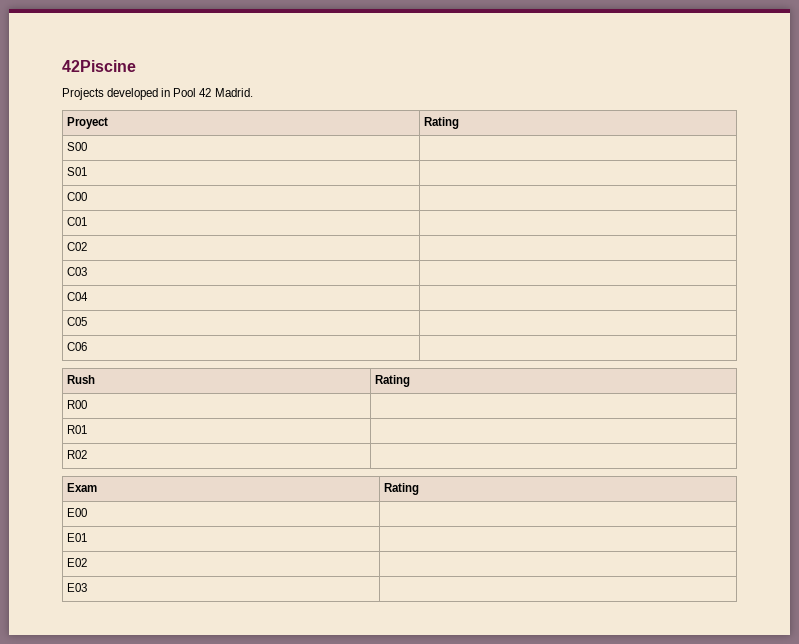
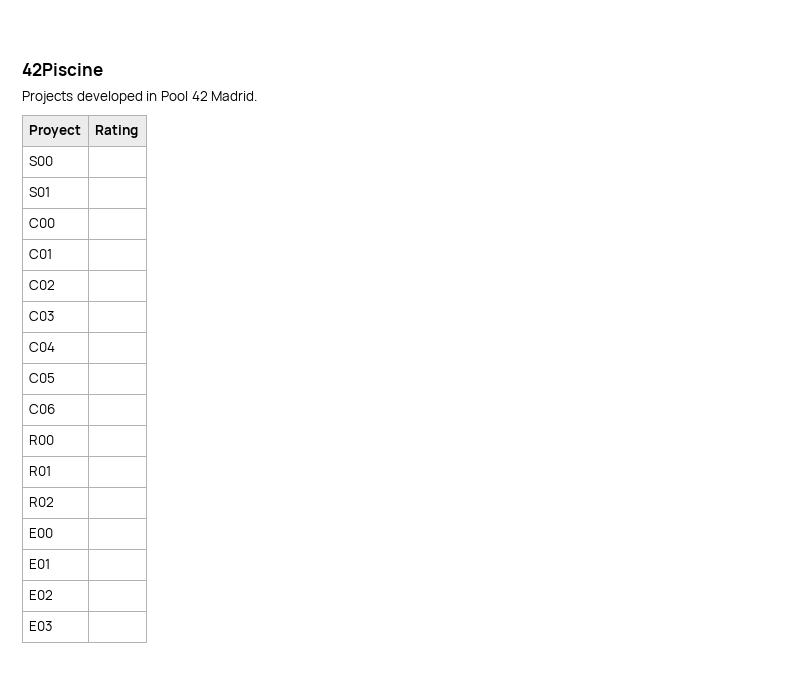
- Rush | Rating
- Exam | Rating

